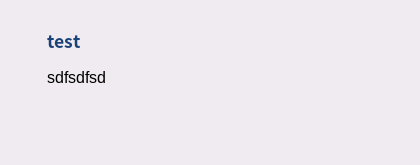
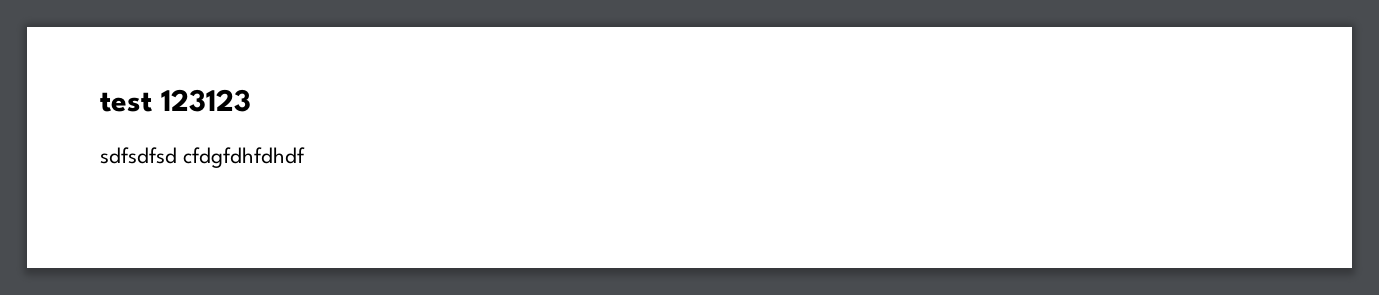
- test
+ test 123123
- sdfsdfsd
+ sdfsdfsd cfdgfdhfdhdf

